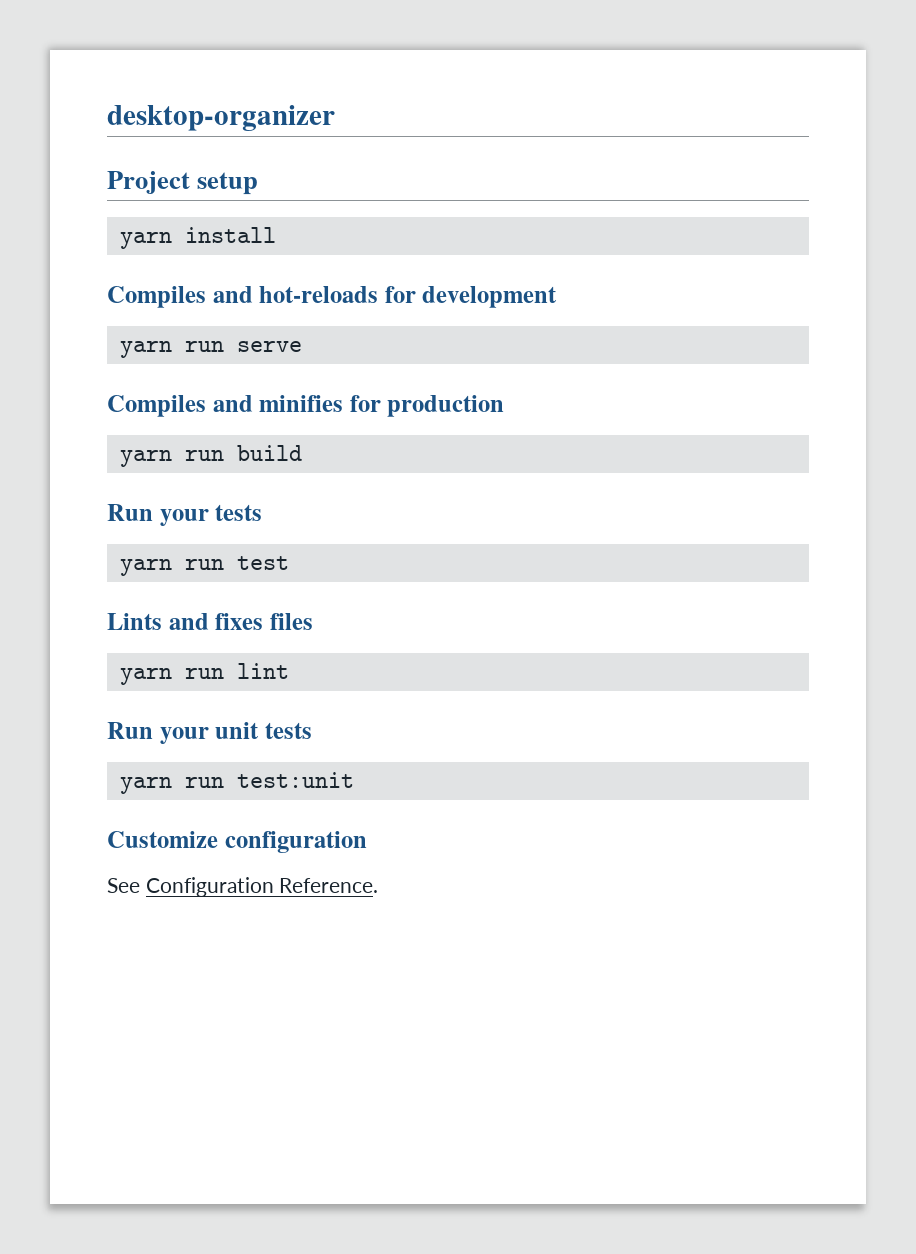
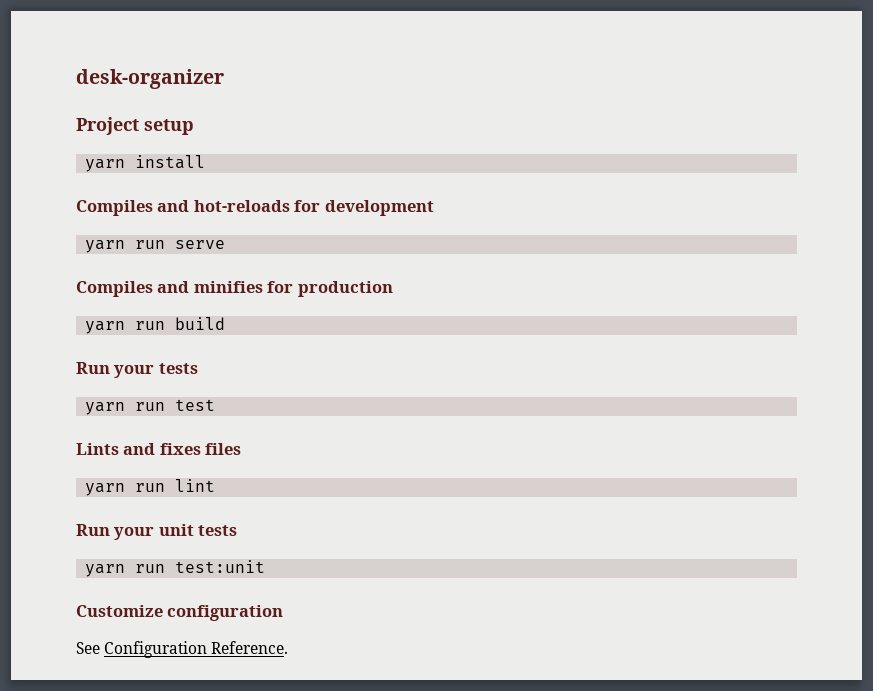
- desktop-organizer
+ desk-organizer

